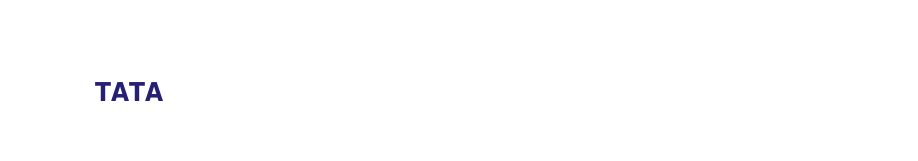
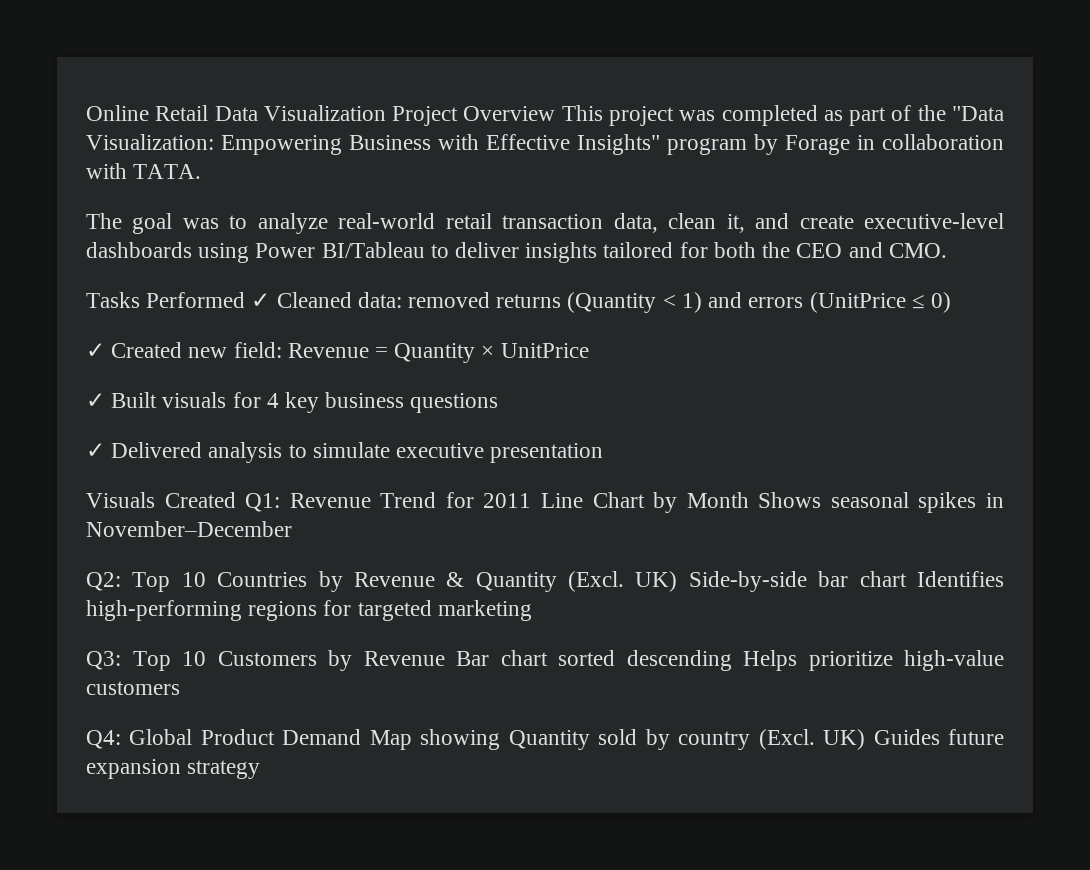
- TATA
+ Online Retail Data Visualization Project Overview This project was completed as part of the "Data Visualization: Empowering Business with Effective Insights" program by Forage in collaboration with TATA.
+ The goal was to analyze real-world retail transaction data, clean it, and create executive-level dashboards using Power BI/Tableau to deliver insights tailored for both the CEO and CMO.
+ Tasks Performed ✓ Cleaned data: removed returns (Quantity < 1) and errors (UnitPrice ≤ 0)
+ ✓ Created new field: Revenue = Quantity × UnitPrice
+ ✓ Built visuals for 4 key business questions
+ ✓ Delivered analysis to simulate executive presentation
+ Visuals Created Q1: Revenue Trend for 2011 Line Chart by Month Shows seasonal spikes in November–December
+ Q2: Top 10 Countries by Revenue & Quantity (Excl. UK) Side-by-side bar chart Identifies high-performing regions for targeted marketing
+ Q3: Top 10 Customers by Revenue Bar chart sorted descending Helps prioritize high-value customers
+ Q4: Global Product Demand Map showing Quantity sold by country (Excl. UK) Guides future expansion strategy

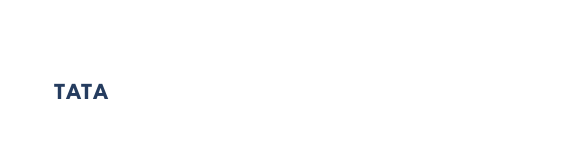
- Online Retail Data Visualization Project Overview This project was completed as part of the "Data Visualization: Empowering Business with Effective Insights" program by Forage in collaboration with TATA.
- The goal was to analyze real-world retail transaction data, clean it, and create executive-level dashboards using Power BI/Tableau to deliver insights tailored for both the CEO and CMO.
- Tasks Performed ✓ Cleaned data: removed returns (Quantity < 1) and errors (UnitPrice ≤ 0)
- ✓ Created new field: Revenue = Quantity × UnitPrice
- ✓ Built visuals for 4 key business questions
- ✓ Delivered analysis to simulate executive presentation
- Visuals Created Q1: Revenue Trend for 2011 Line Chart by Month Shows seasonal spikes in November–December
- Q2: Top 10 Countries by Revenue & Quantity (Excl. UK) Side-by-side bar chart Identifies high-performing regions for targeted marketing
- Q3: Top 10 Customers by Revenue Bar chart sorted descending Helps prioritize high-value customers
- Q4: Global Product Demand Map showing Quantity sold by country (Excl. UK) Guides future expansion strategy
+ TATA

